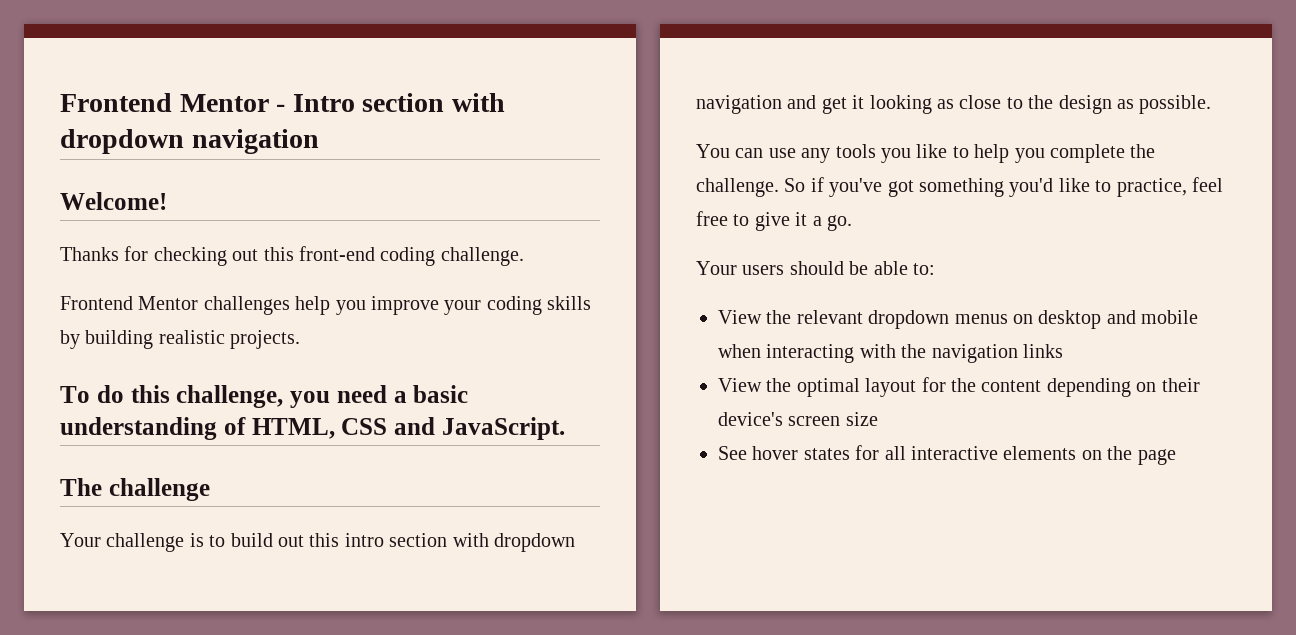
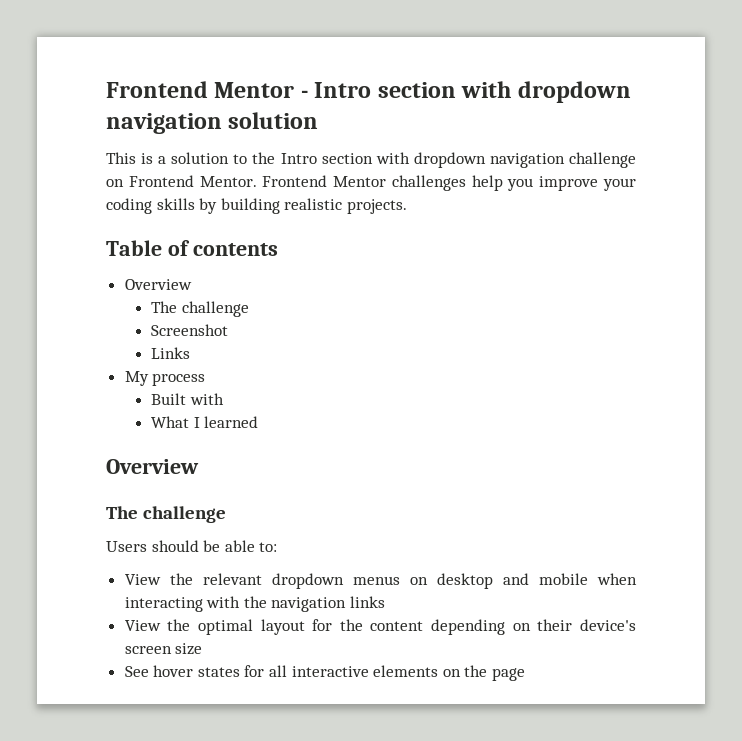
- Frontend Mentor - Intro section with dropdown navigation
- Welcome!
- Thanks for checking out this front-end coding challenge.
- Frontend Mentor challenges help you improve your coding skills by building realistic projects.
+ Frontend Mentor - Intro section with dropdown navigation solution
+ This is a solution to the Intro section with dropdown navigation challenge on Frontend Mentor. Frontend Mentor challenges help you improve your coding skills by building realistic projects.
- To do this challenge, you need a basic understanding of HTML, CSS and JavaScript.
+ Table of contents
+ Overview
  The challenge
- Your challenge is to build out this intro section with dropdown navigation and get it looking as close to the design as possible.
- You can use any tools you like to help you complete the challenge. So if you've got something you'd like to practice, feel free to give it a go.
- Your users should be able to:
+ Screenshot
+ Links
+ My process
+ Built with
+ What I learned
+ Overview
+ The challenge
+ Users should be able to:

